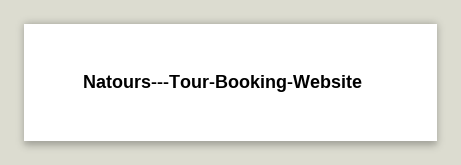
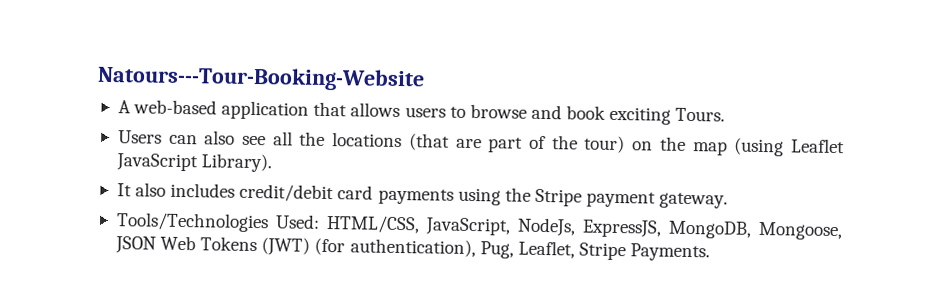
+ A web-based application that allows users to browse and book exciting Tours.
+ Users can also see all the locations (that are part of the tour) on the map (using Leaflet JavaScript Library).
+ It also includes credit/debit card payments using the Stripe payment gateway.
+ Tools/Technologies Used: HTML/CSS, JavaScript, NodeJs, ExpressJS, MongoDB, Mongoose, JSON Web Tokens (JWT) (for authentication), Pug, Leaflet, Stripe Payments.

